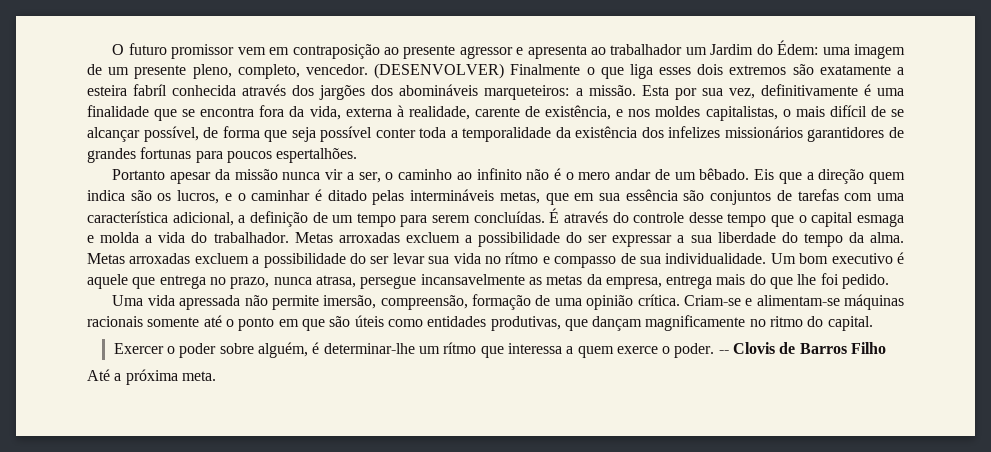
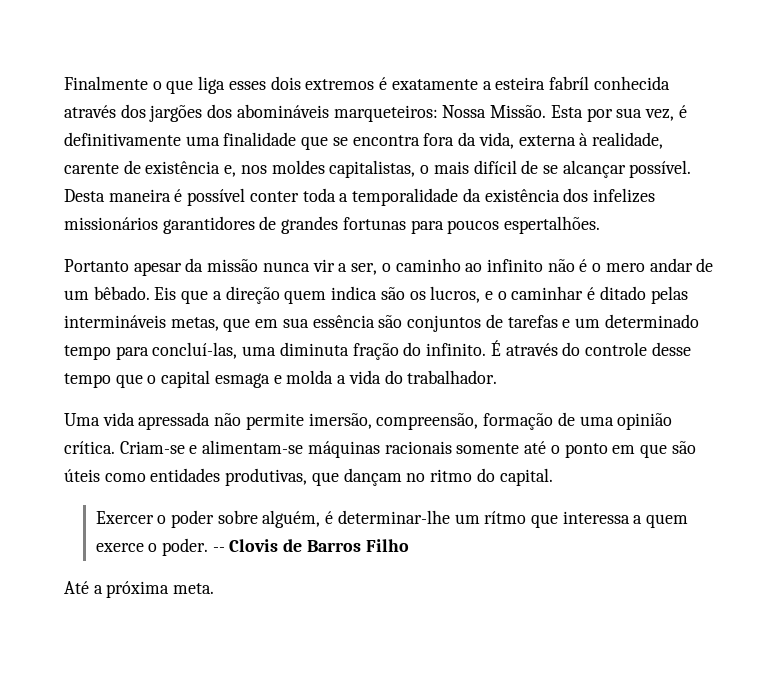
- O futuro promissor vem em contraposição ao presente agressor e apresenta ao trabalhador um Jardim do Édem: uma imagem de um presente pleno, completo, vencedor. (DESENVOLVER) Finalmente o que liga esses dois extremos são exatamente a esteira fabríl conhecida através dos jargões dos abomináveis marqueteiros: a missão.
+ Finalmente o que liga esses dois extremos é exatamente a esteira fabríl conhecida através dos jargões dos abomináveis marqueteiros: Nossa Missão.
- Esta por sua vez, definitivamente é uma finalidade que se encontra fora da vida, externa à realidade, carente de existência, e nos moldes capitalistas, o mais difícil de se alcançar possível, de forma que seja possível conter toda a temporalidade da existência dos infelizes missionários garantidores de grandes fortunas para poucos espertalhões.
+ Esta por sua vez, é definitivamente uma finalidade que se encontra fora da vida, externa à realidade, carente de existência e, nos moldes capitalistas, o mais difícil de se alcançar possível. Desta maneira é possível conter toda a temporalidade da existência dos infelizes missionários garantidores de grandes fortunas para poucos espertalhões.
- Eis que a direção quem indica são os lucros, e o caminhar é ditado pelas intermináveis metas, que em sua essência são conjuntos de tarefas com uma característica adicional, a definição de um tempo para serem concluídas.
+ Eis que a direção quem indica são os lucros, e o caminhar é ditado pelas intermináveis metas, que em sua essência são conjuntos de tarefas e um determinado tempo para concluí-las, uma diminuta fração do infinito.
- Metas arroxadas excluem a possibilidade do ser expressar a sua liberdade do tempo da alma. Metas arroxadas excluem a possibilidade do ser levar sua vida no rítmo e compasso de sua individualidade. Um bom executivo é aquele que entrega no prazo, nunca atrasa, persegue incansavelmente as metas da empresa, entrega mais do que lhe foi pedido.
- Criam-se e alimentam-se máquinas racionais somente até o ponto em que são úteis como entidades produtivas, que dançam magnificamente no ritmo do capital.
+ Criam-se e alimentam-se máquinas racionais somente até o ponto em que são úteis como entidades produtivas, que dançam no ritmo do capital.

